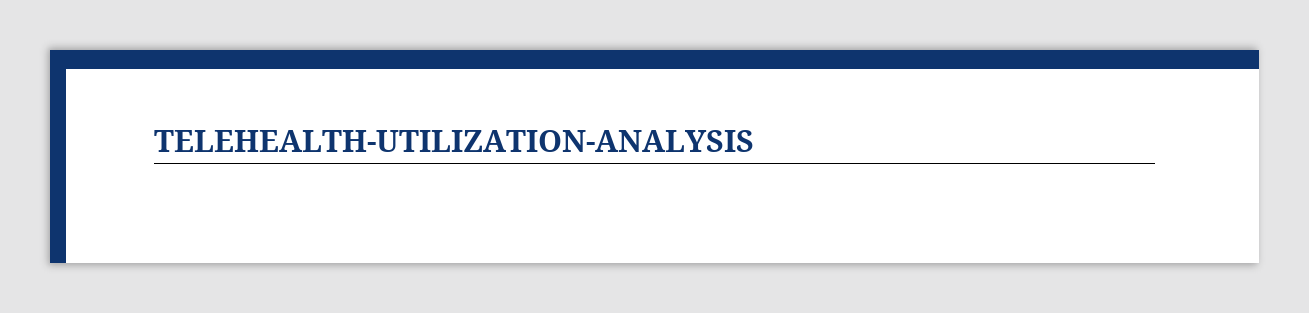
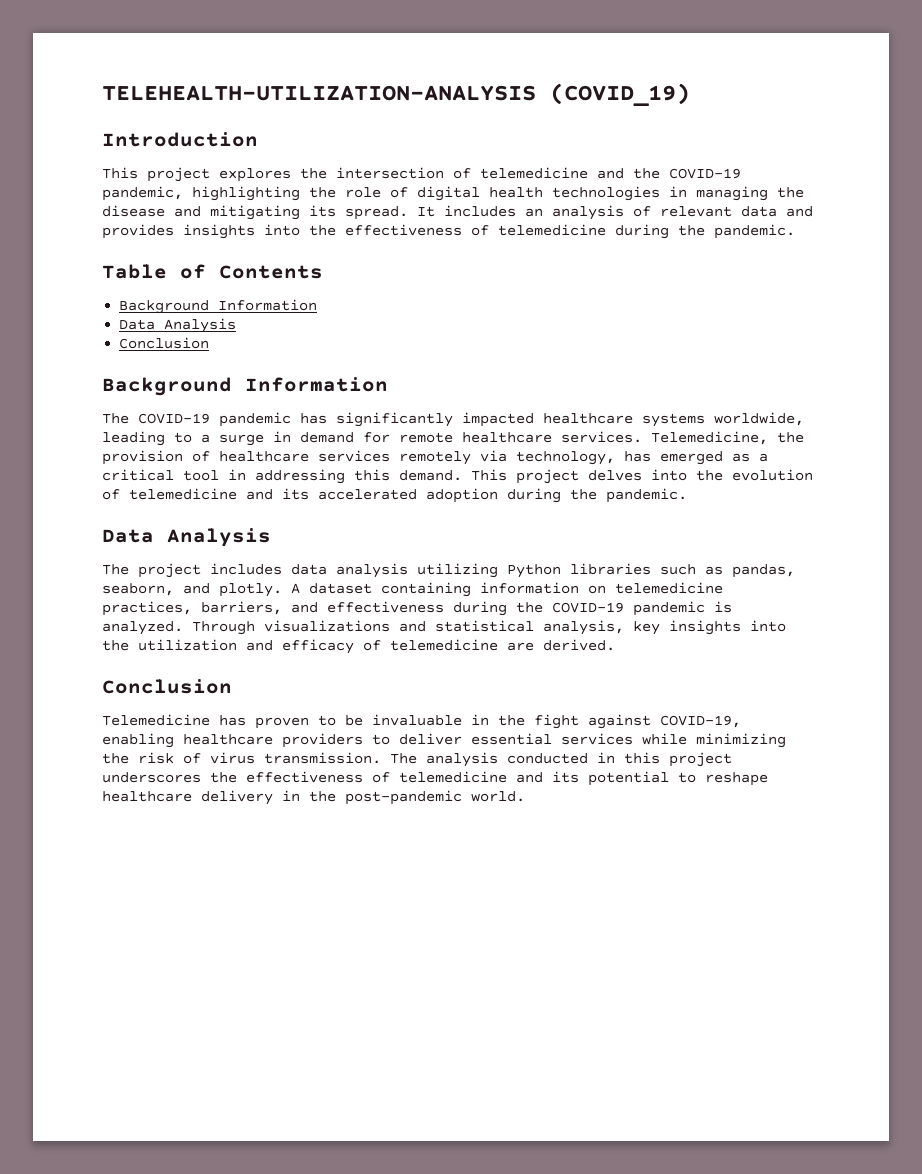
- TELEHEALTH-UTILIZATION-ANALYSIS
+ TELEHEALTH-UTILIZATION-ANALYSIS (COVID_19)
+ Introduction
+ This project explores the intersection of telemedicine and the COVID-19 pandemic, highlighting the role of digital health technologies in managing the disease and mitigating its spread. It includes an analysis of relevant data and provides insights into the effectiveness of telemedicine during the pandemic.
+ Table of Contents
+ Background Information
+ Data Analysis
+ Conclusion
+ Background Information
+ The COVID-19 pandemic has significantly impacted healthcare systems worldwide, leading to a surge in demand for remote healthcare services. Telemedicine, the provision of healthcare services remotely via technology, has emerged as a critical tool in addressing this demand. This project delves into the evolution of telemedicine and its accelerated adoption during the pandemic.
+ Data Analysis
+ The project includes data analysis utilizing Python libraries such as pandas, seaborn, and plotly. A dataset containing information on telemedicine practices, barriers, and effectiveness during the COVID-19 pandemic is analyzed. Through visualizations and statistical analysis, key insights into the utilization and efficacy of telemedicine are derived.
+ Conclusion
+ Telemedicine has proven to be invaluable in the fight against COVID-19, enabling healthcare providers to deliver essential services while minimizing the risk of virus transmission. The analysis conducted in this project underscores the effectiveness of telemedicine and its potential to reshape healthcare delivery in the post-pandemic world.

